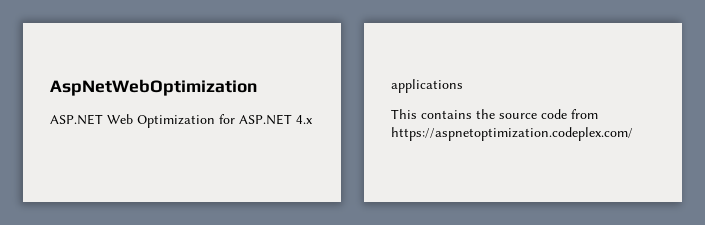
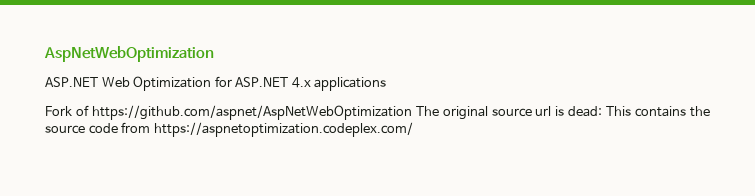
- This contains the source code from https://aspnetoptimization.codeplex.com/
+ Fork of https://github.com/aspnet/AspNetWebOptimization The original source url is dead: This contains the source code from https://aspnetoptimization.codeplex.com/

